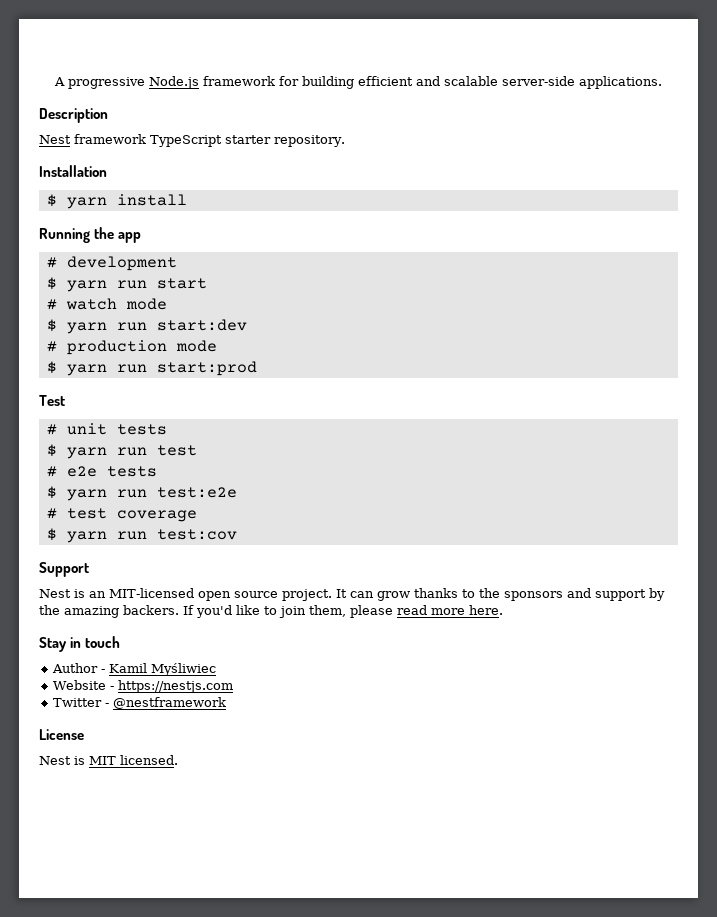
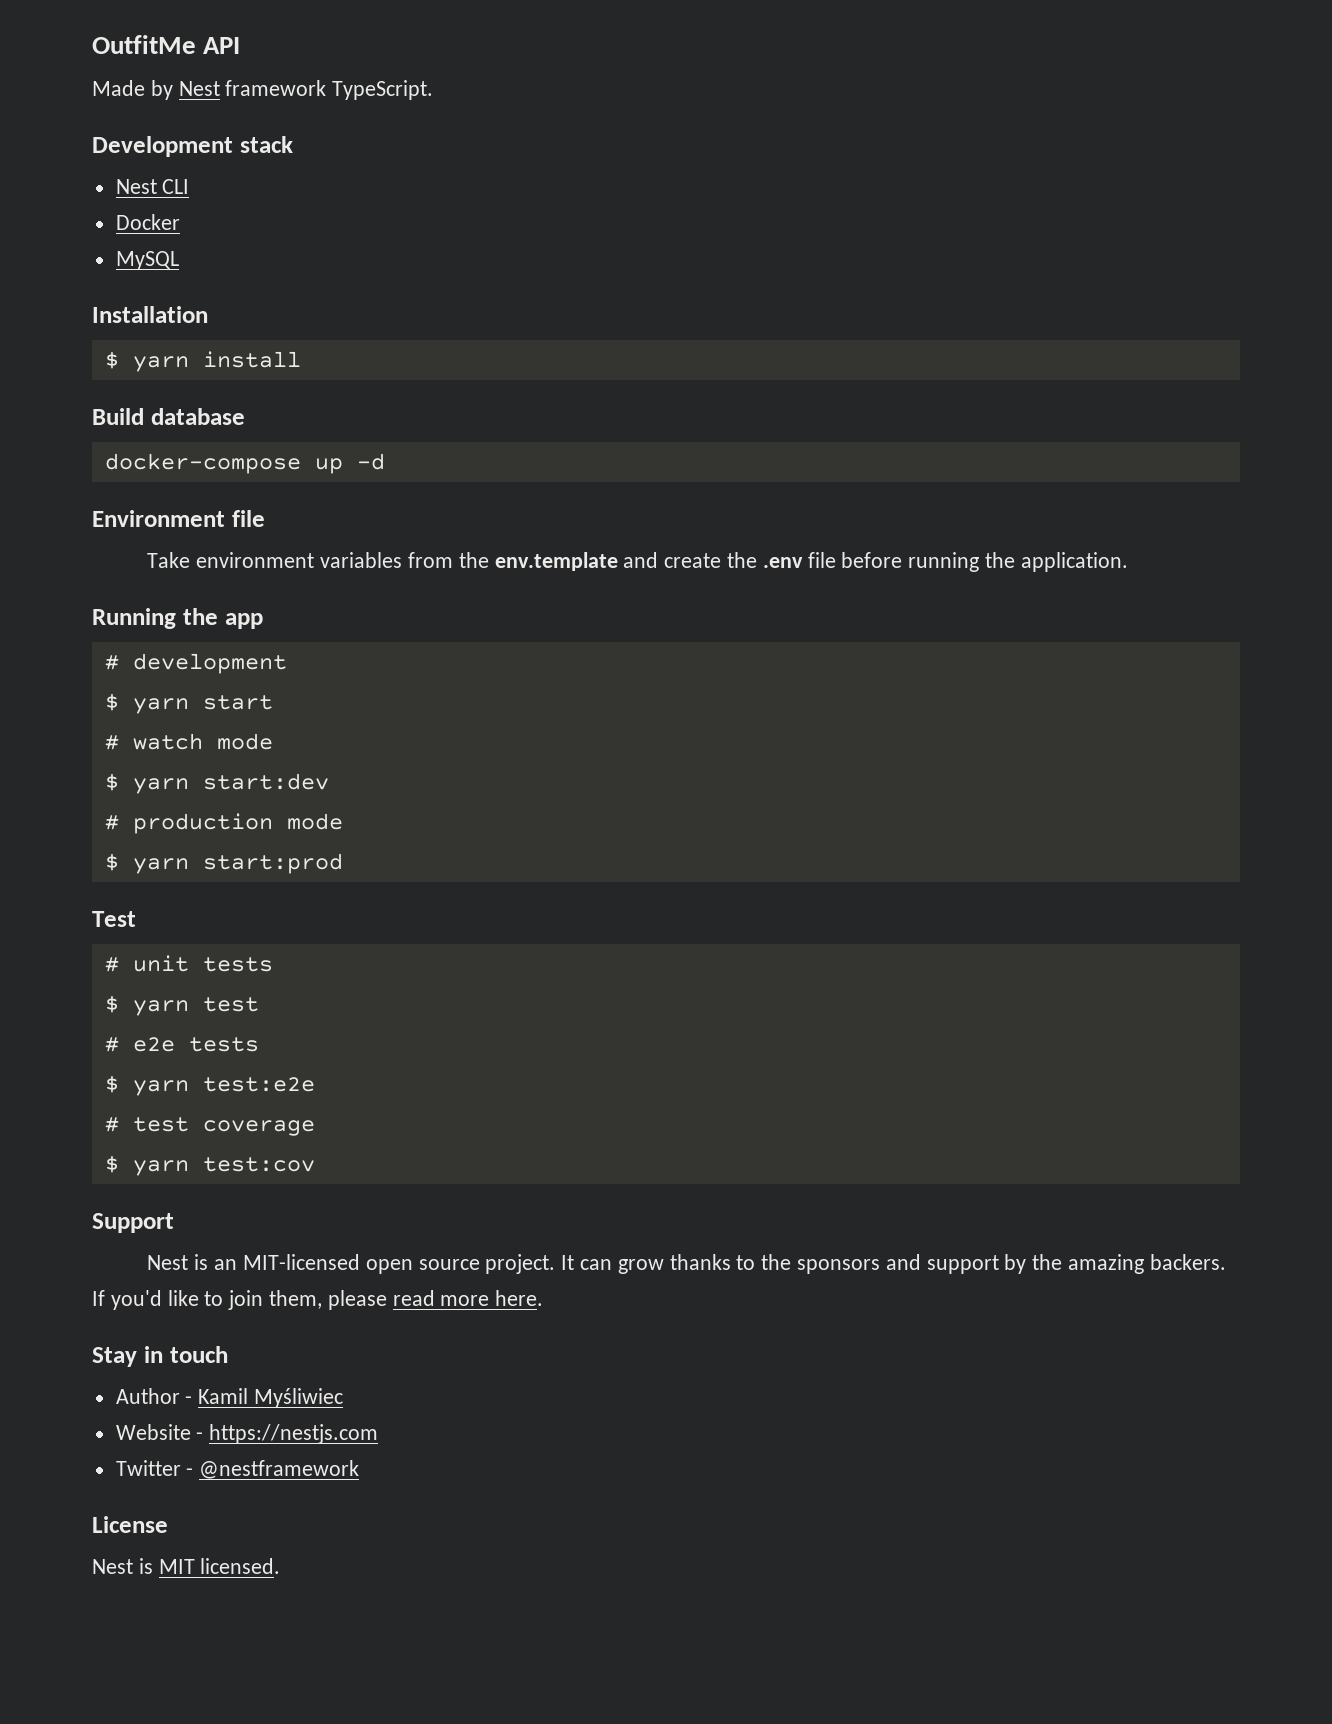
- A progressive Node.js framework for building efficient and scalable server-side applications.
- Description
- Nest framework TypeScript starter repository.
+ OutfitMe API
+ Made by Nest framework TypeScript.
+ Development stack
+ Nest CLI
+ Docker
+ MySQL
  Installation
  $ yarn install
+ Build database
+ docker-compose up -d
+ Environment file
+ Take environment variables from the env.template and create the .env file before running the application.
- $ yarn run start
+ $ yarn start
- $ yarn run start:dev
+ $ yarn start:dev
- $ yarn run start:prod
+ $ yarn start:prod
- $ yarn run test
+ $ yarn test
- $ yarn run test:e2e
+ $ yarn test:e2e
- $ yarn run test:cov
+ $ yarn test:cov

